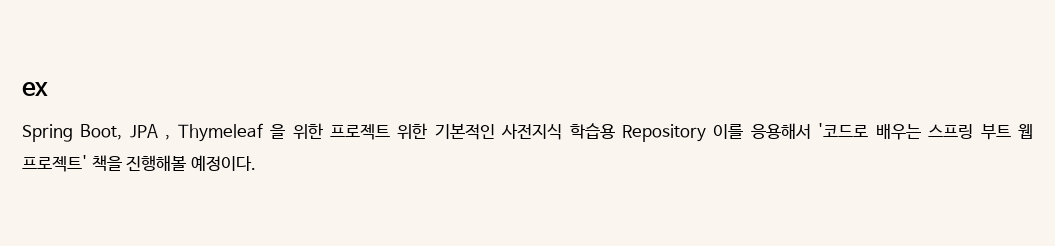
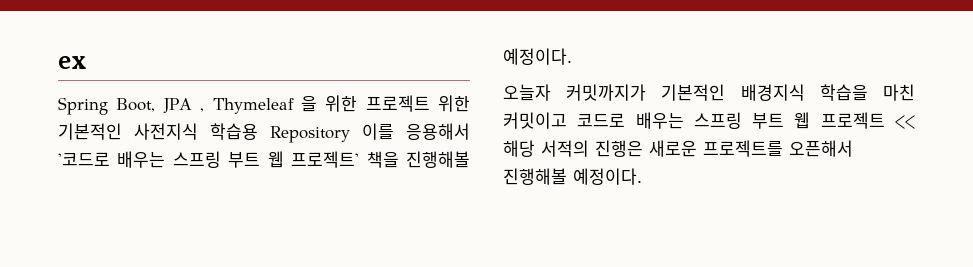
+ 오늘자 커밋까지가 기본적인 배경지식 학습을 마친 커밋이고 코드로 배우는 스프링 부트 웹 프로젝트 << 해당 서적의 진행은 새로운 프로젝트를 오픈해서 진행해볼 예정이다.

